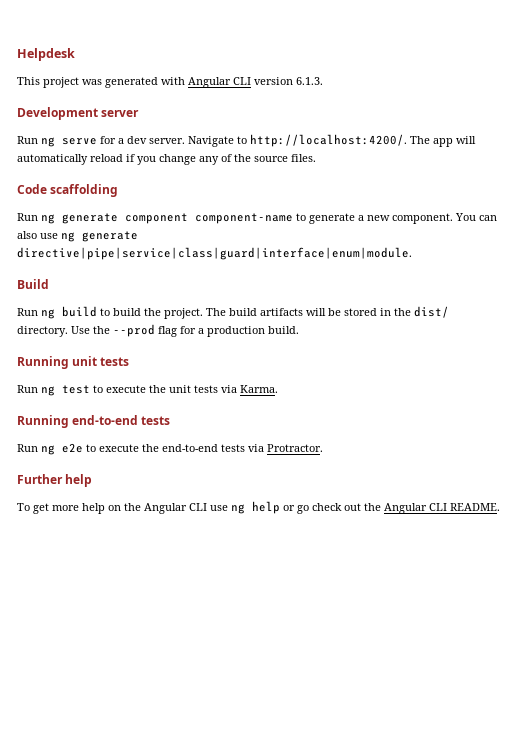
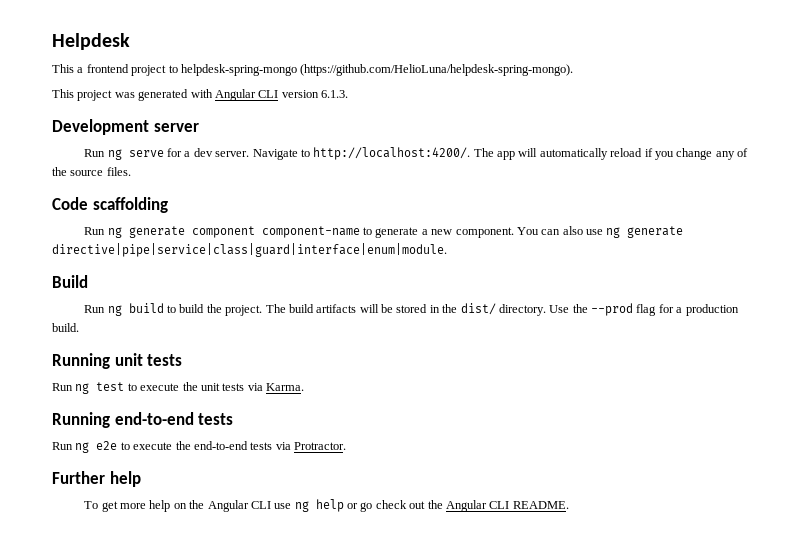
+ This a frontend project to helpdesk-spring-mongo (https://github.com/HelioLuna/helpdesk-spring-mongo).

